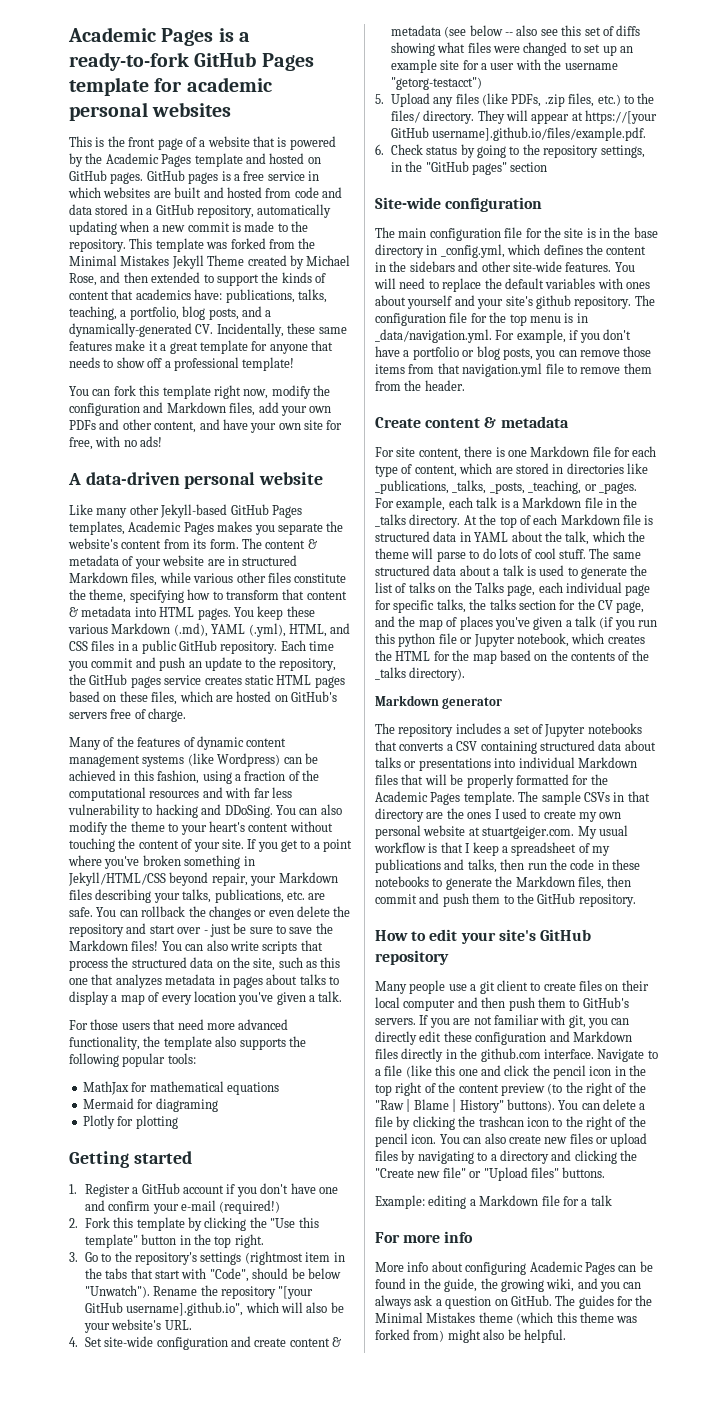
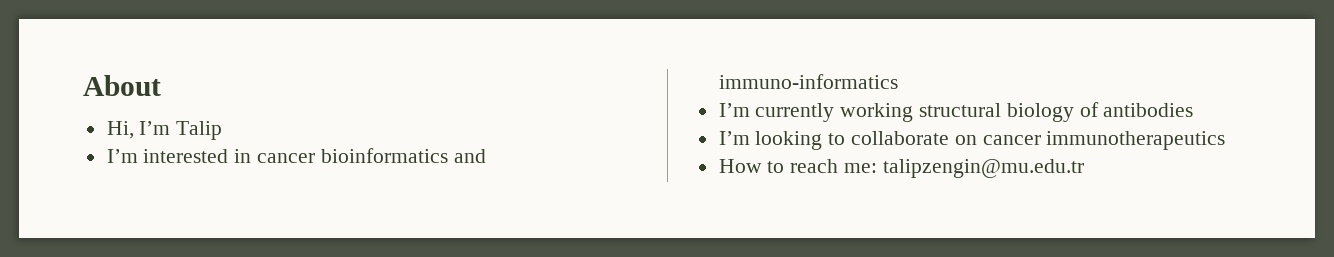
- Academic Pages is a ready-to-fork GitHub Pages template for academic personal websites
- This is the front page of a website that is powered by the Academic Pages template and hosted on GitHub pages. GitHub pages is a free service in which websites are built and hosted from code and data stored in a GitHub repository, automatically updating when a new commit is made to the repository. This template was forked from the Minimal Mistakes Jekyll Theme created by Michael Rose, and then extended to support the kinds of content that academics have: publications, talks, teaching, a portfolio, blog posts, and a dynamically-generated CV. Incidentally, these same features make it a great template for anyone that needs to show off a professional template!
- You can fork this template right now, modify the configuration and Markdown files, add your own PDFs and other content, and have your own site for free, with no ads!
- A data-driven personal website
- Like many other Jekyll-based GitHub Pages templates, Academic Pages makes you separate the website's content from its form. The content & metadata of your website are in structured Markdown files, while various other files constitute the theme, specifying how to transform that content & metadata into HTML pages. You keep these various Markdown (.md), YAML (.yml), HTML, and CSS files in a public GitHub repository. Each time you commit and push an update to the repository, the GitHub pages service creates static HTML pages based on these files, which are hosted on GitHub's servers free of charge.
- Many of the features of dynamic content management systems (like Wordpress) can be achieved in this fashion, using a fraction of the computational resources and with far less vulnerability to hacking and DDoSing. You can also modify the theme to your heart's content without touching the content of your site. If you get to a point where you've broken something in Jekyll/HTML/CSS beyond repair, your Markdown files describing your talks, publications, etc. are safe. You can rollback the changes or even delete the repository and start over - just be sure to save the Markdown files! You can also write scripts that process the structured data on the site, such as this one that analyzes metadata in pages about talks to display a map of every location you've given a talk.
- For those users that need more advanced functionality, the template also supports the following popular tools:
- MathJax for mathematical equations
- Mermaid for diagraming
- Plotly for plotting
- Getting started
- 1. Register a GitHub account if you don't have one and confirm your e-mail (required!)
- 2. Fork this template by clicking the "Use this template" button in the top right.
- 3. Go to the repository's settings (rightmost item in the tabs that start with "Code", should be below "Unwatch"). Rename the repository "[your GitHub username].github.io", which will also be your website's URL.
- 4. Set site-wide configuration and create content & metadata (see below -- also see this set of diffs showing what files were changed to set up an example site for a user with the username "getorg-testacct")
- 5. Upload any files (like PDFs, .zip files, etc.) to the files/ directory. They will appear at https://[your GitHub username].github.io/files/example.pdf.
- 6. Check status by going to the repository settings, in the "GitHub pages" section
- Site-wide configuration
- The main configuration file for the site is in the base directory in _config.yml, which defines the content in the sidebars and other site-wide features. You will need to replace the default variables with ones about yourself and your site's github repository. The configuration file for the top menu is in _data/navigation.yml. For example, if you don't have a portfolio or blog posts, you can remove those items from that navigation.yml file to remove them from the header.
- Create content & metadata
- For site content, there is one Markdown file for each type of content, which are stored in directories like _publications, _talks, _posts, _teaching, or _pages. For example, each talk is a Markdown file in the _talks directory. At the top of each Markdown file is structured data in YAML about the talk, which the theme will parse to do lots of cool stuff. The same structured data about a talk is used to generate the list of talks on the Talks page, each individual page for specific talks, the talks section for the CV page, and the map of places you've given a talk (if you run this python file or Jupyter notebook, which creates the HTML for the map based on the contents of the _talks directory).
- Markdown generator
- The repository includes a set of Jupyter notebooks that converts a CSV containing structured data about talks or presentations into individual Markdown files that will be properly formatted for the Academic Pages template. The sample CSVs in that directory are the ones I used to create my own personal website at stuartgeiger.com. My usual workflow is that I keep a spreadsheet of my publications and talks, then run the code in these notebooks to generate the Markdown files, then commit and push them to the GitHub repository.
- How to edit your site's GitHub repository
- Many people use a git client to create files on their local computer and then push them to GitHub's servers. If you are not familiar with git, you can directly edit these configuration and Markdown files directly in the github.com interface. Navigate to a file (like this one and click the pencil icon in the top right of the content preview (to the right of the "Raw | Blame | History" buttons). You can delete a file by clicking the trashcan icon to the right of the pencil icon. You can also create new files or upload files by navigating to a directory and clicking the "Create new file" or "Upload files" buttons.
- Example: editing a Markdown file for a talk
- For more info
- More info about configuring Academic Pages can be found in the guide, the growing wiki, and you can always ask a question on GitHub. The guides for the Minimal Mistakes theme (which this theme was forked from) might also be helpful.
+ About
+ Hi, I’m Talip
+ I’m interested in cancer bioinformatics and immuno-informatics
+ I’m currently working structural biology of antibodies
+ I’m looking to collaborate on cancer immunotherapeutics
+ How to reach me: talipzengin@mu.edu.tr

